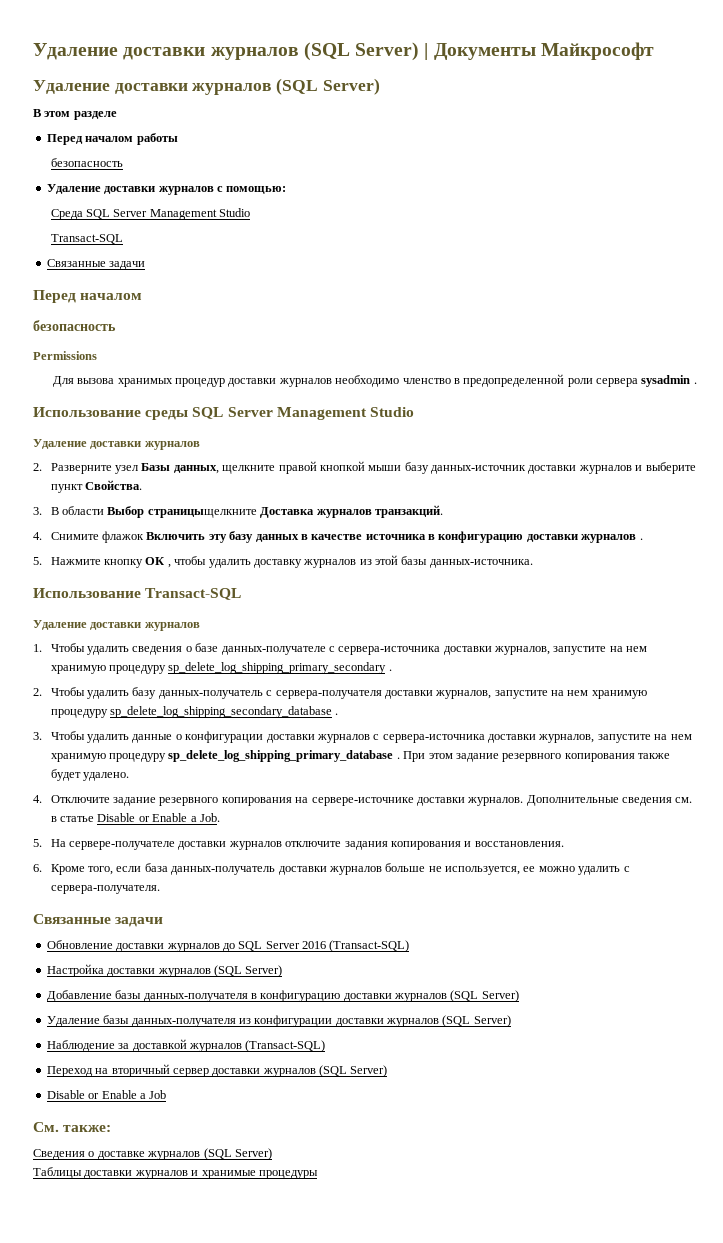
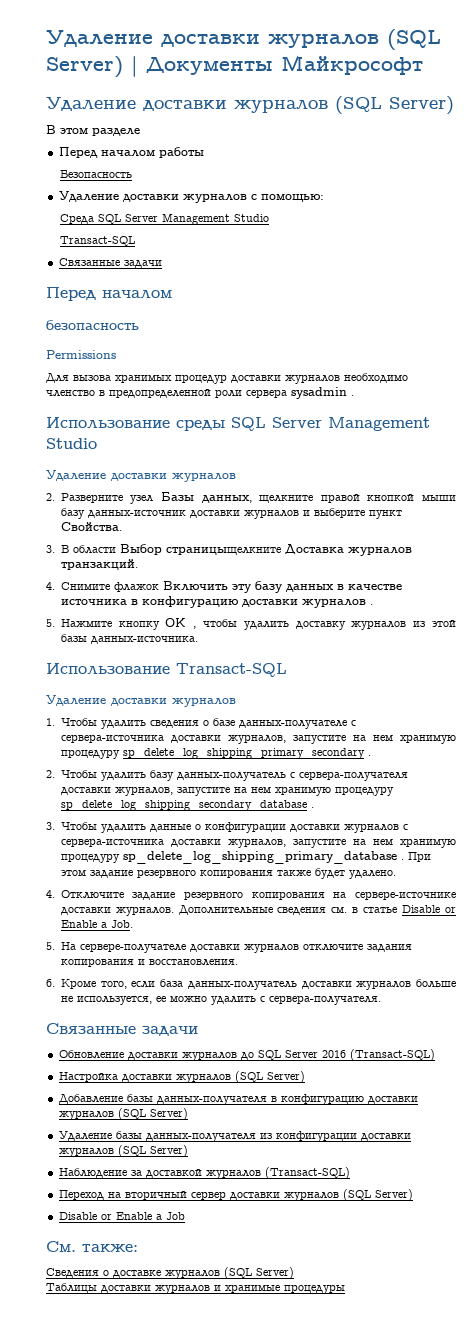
  Перед началом работы
- безопасность
+ Безопасность

